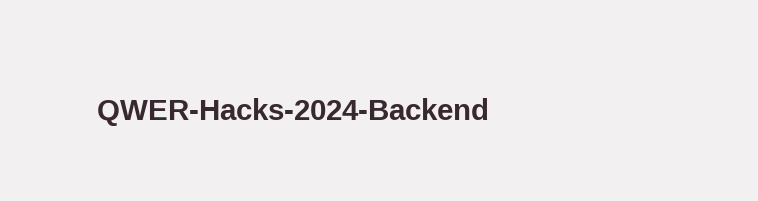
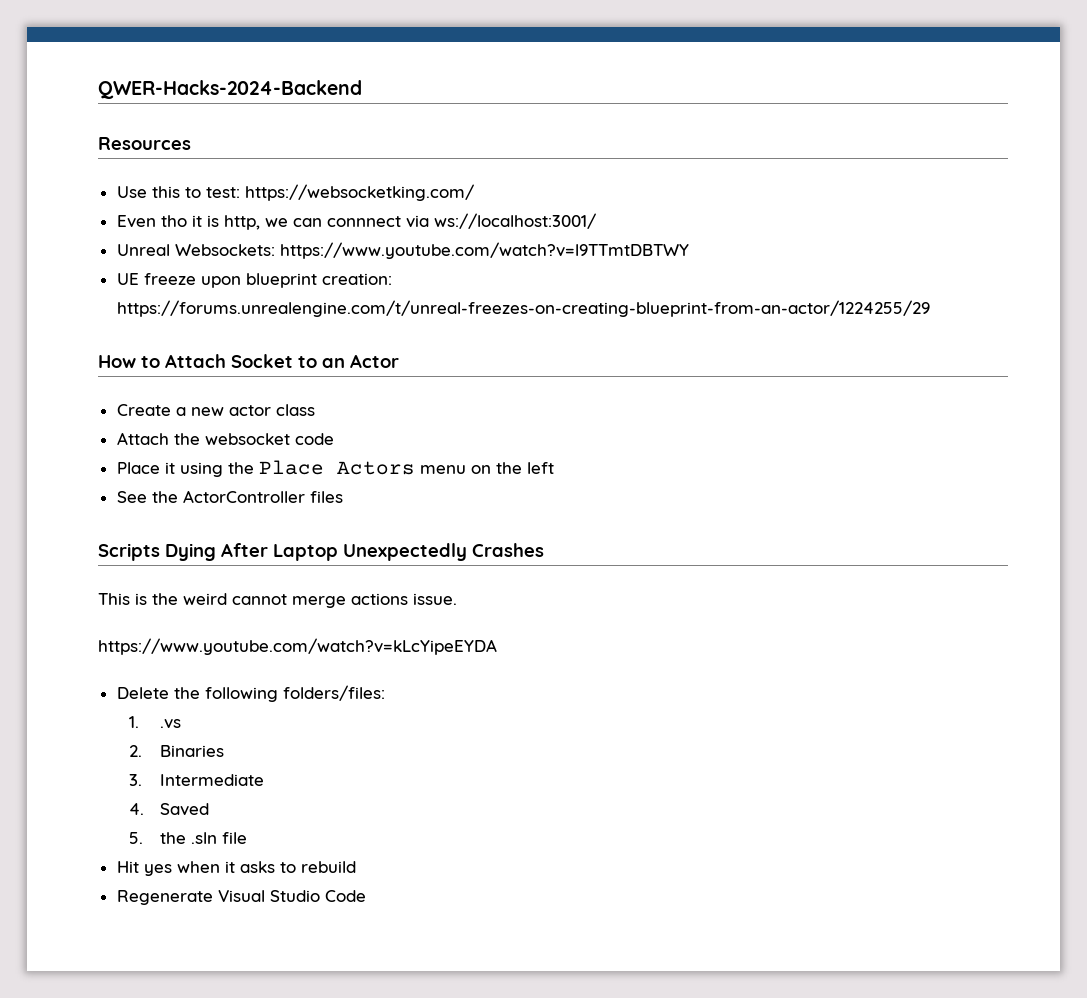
+ Resources
+ Use this to test: https://websocketking.com/
+ Even tho it is http, we can connnect via ws://localhost:3001/
+ Unreal Websockets: https://www.youtube.com/watch?v=l9TTmtDBTWY
+ UE freeze upon blueprint creation: https://forums.unrealengine.com/t/unreal-freezes-on-creating-blueprint-from-an-actor/1224255/29
+ How to Attach Socket to an Actor
+ Create a new actor class
+ Attach the websocket code
+ Place it using the Place Actors menu on the left
+ See the ActorController files
+ Scripts Dying After Laptop Unexpectedly Crashes
+ This is the weird cannot merge actions issue.
+ https://www.youtube.com/watch?v=kLcYipeEYDA
+ Delete the following folders/files:
+ 1. .vs
+ 2. Binaries
+ 3. Intermediate
+ 4. Saved
+ 5. the .sln file
+ Hit yes when it asks to rebuild
+ Regenerate Visual Studio Code

